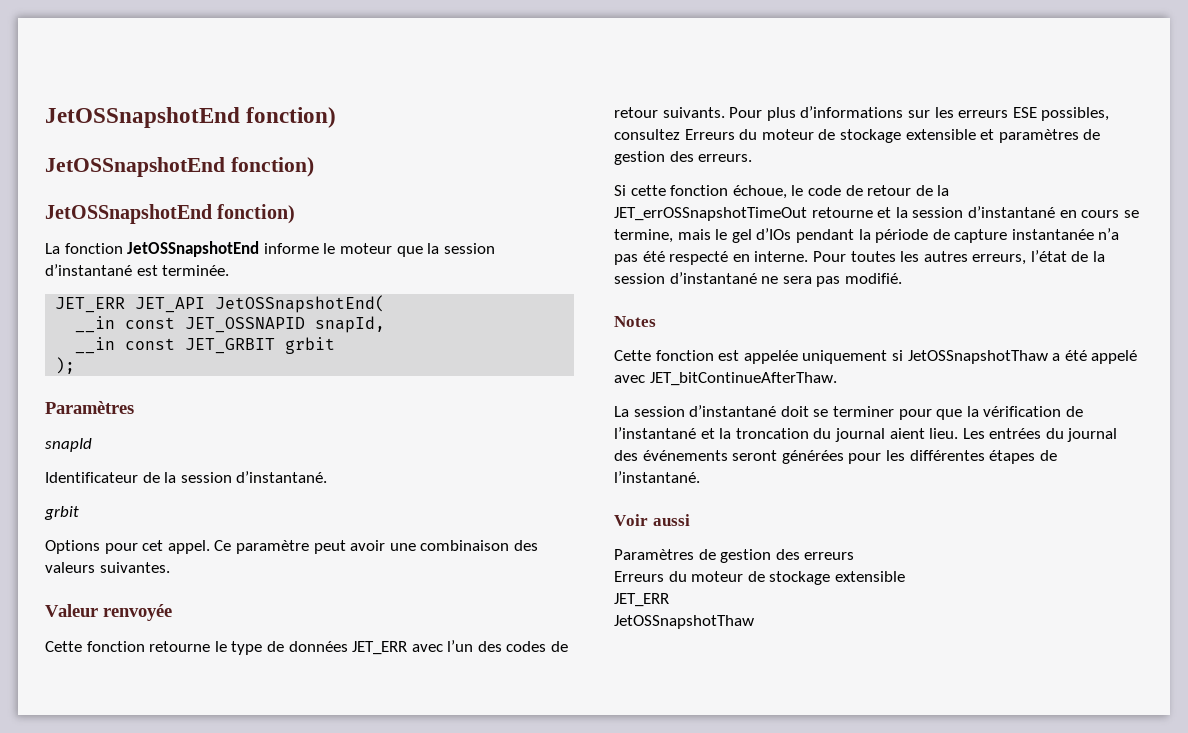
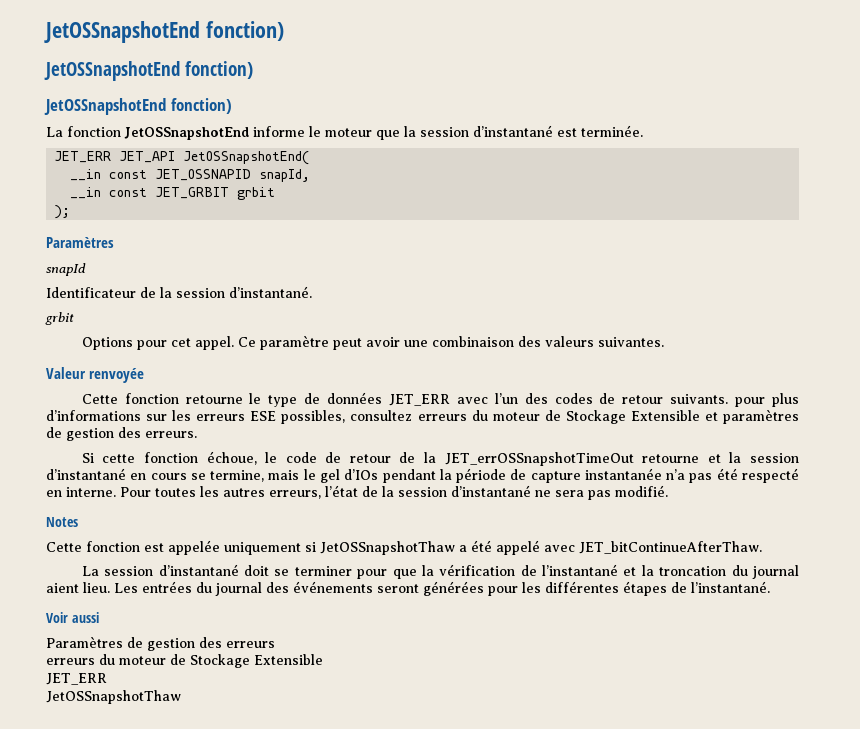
- Cette fonction retourne le type de données JET_ERR avec l’un des codes de retour suivants. Pour plus d’informations sur les erreurs ESE possibles, consultez Erreurs du moteur de stockage extensible et paramètres de gestion des erreurs.
+ Cette fonction retourne le type de données JET_ERR avec l’un des codes de retour suivants. pour plus d’informations sur les erreurs ESE possibles, consultez erreurs du moteur de Stockage Extensible et paramètres de gestion des erreurs.
  Paramètres de gestion des erreurs
- Erreurs du moteur de stockage extensible
+ erreurs du moteur de Stockage Extensible

